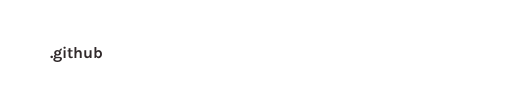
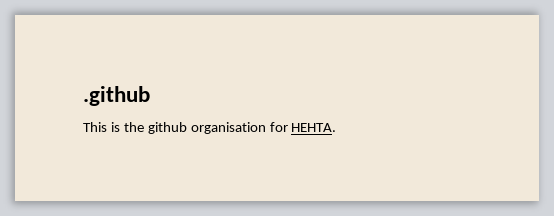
+ This is the github organisation for HEHTA.

